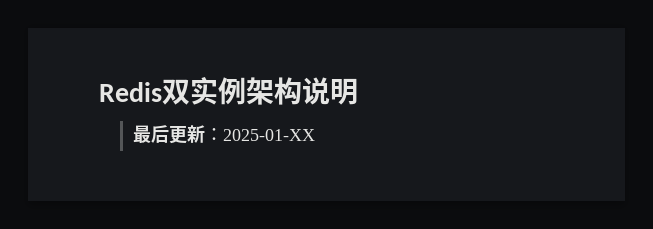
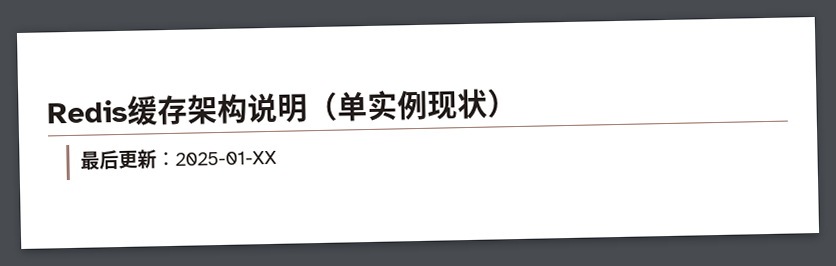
- Redis双实例架构说明
+ Redis缓存架构说明（单实例现状）

